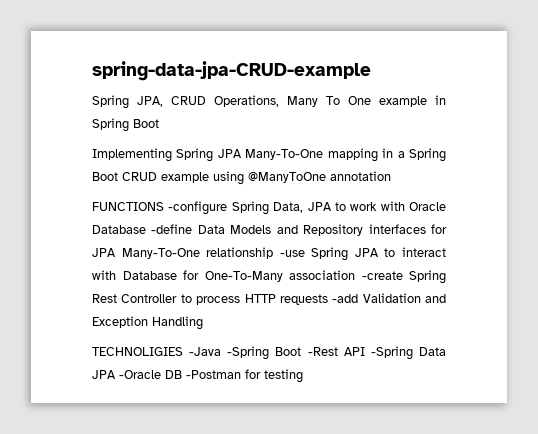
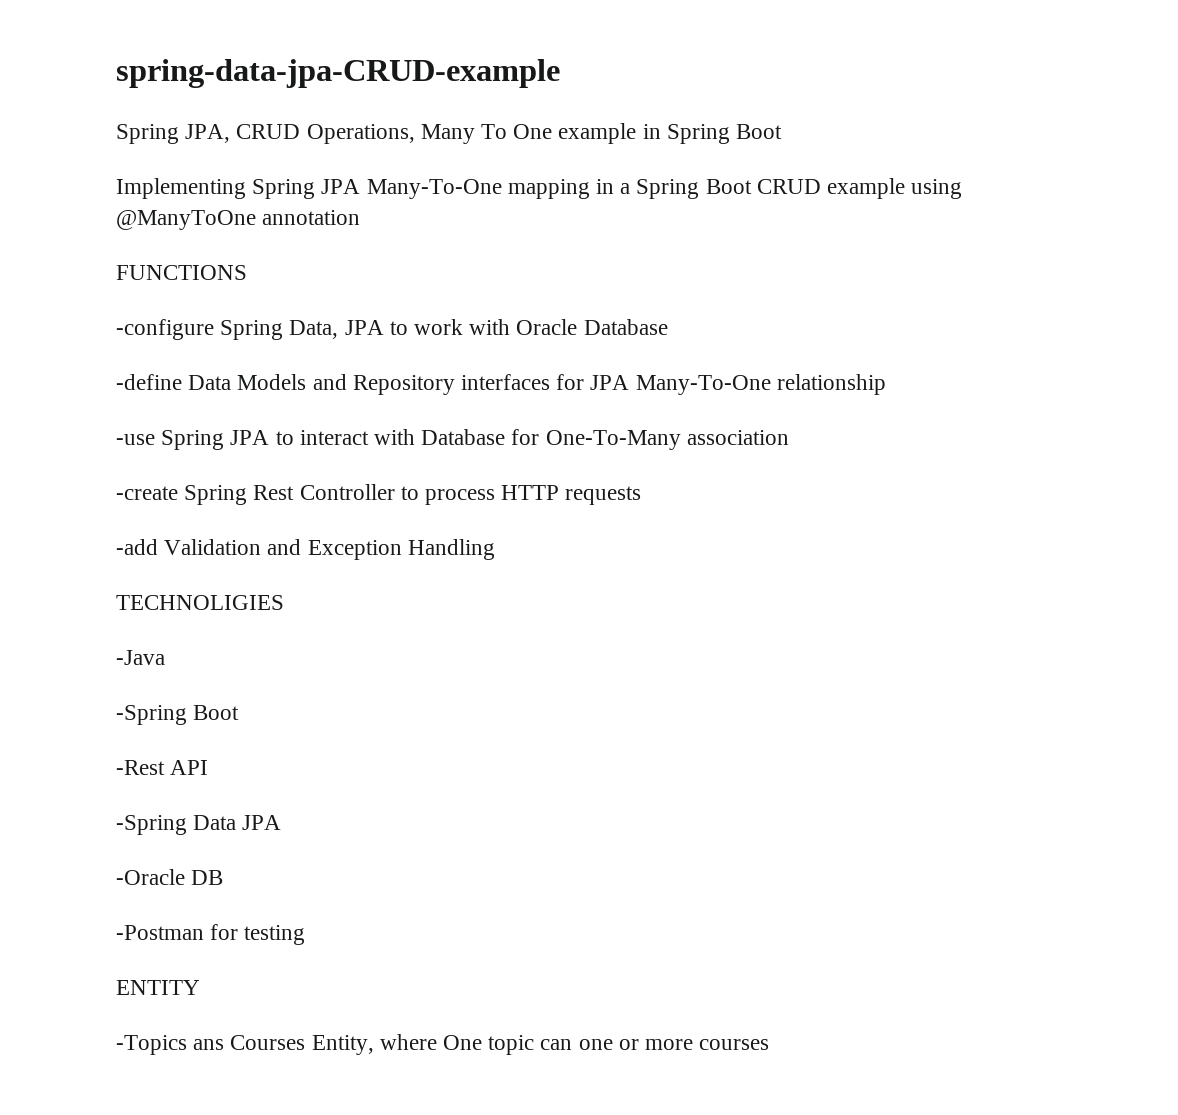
- FUNCTIONS -configure Spring Data, JPA to work with Oracle Database -define Data Models and Repository interfaces for JPA Many-To-One relationship -use Spring JPA to interact with Database for One-To-Many association -create Spring Rest Controller to process HTTP requests -add Validation and Exception Handling
+ FUNCTIONS
+ -configure Spring Data, JPA to work with Oracle Database
+ -define Data Models and Repository interfaces for JPA Many-To-One relationship
+ -use Spring JPA to interact with Database for One-To-Many association
+ -create Spring Rest Controller to process HTTP requests
+ -add Validation and Exception Handling
- TECHNOLIGIES -Java -Spring Boot -Rest API -Spring Data JPA -Oracle DB -Postman for testing
+ TECHNOLIGIES
+ -Java
+ -Spring Boot
+ -Rest API
+ -Spring Data JPA
+ -Oracle DB
+ -Postman for testing
+ ENTITY
+ -Topics ans Courses Entity, where One topic can one or more courses

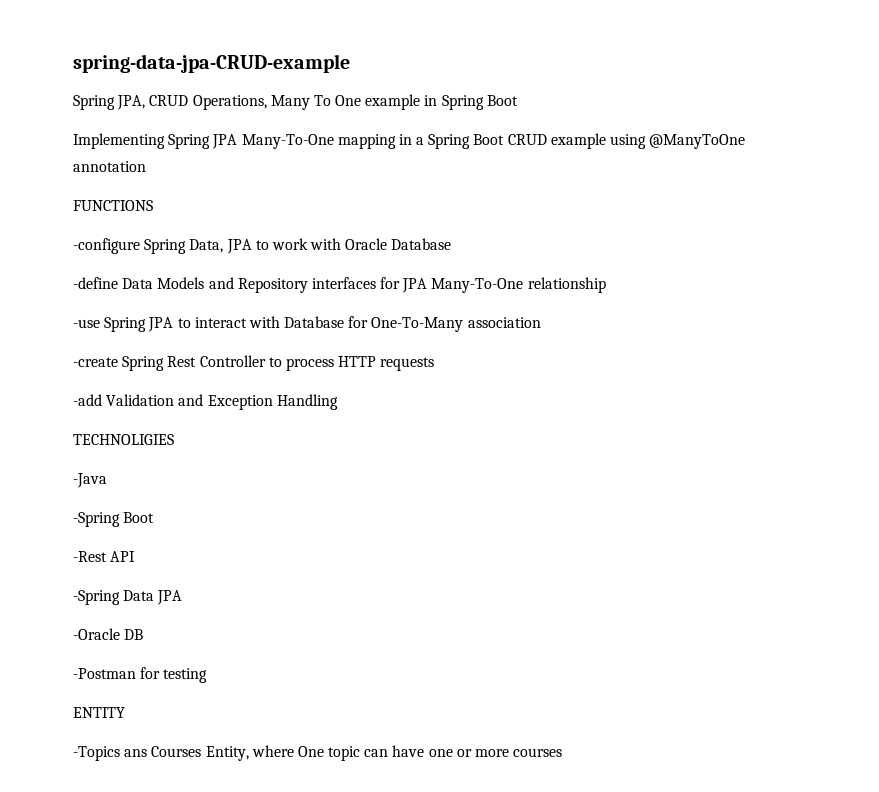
- -Topics ans Courses Entity, where One topic can one or more courses
+ -Topics ans Courses Entity, where One topic can have one or more courses

